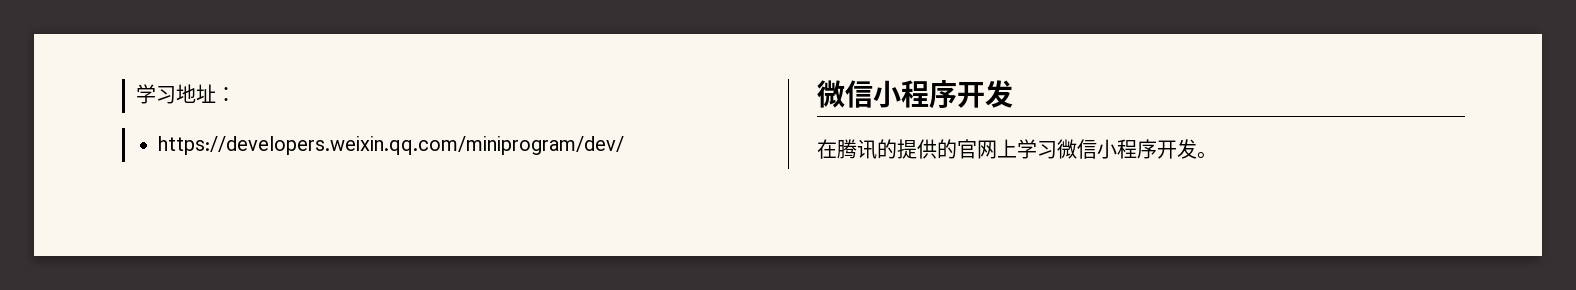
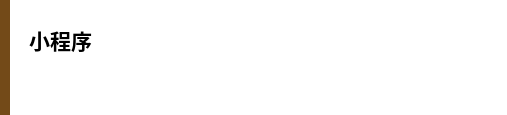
- 学习地址：
- https://developers.weixin.qq.com/miniprogram/dev/
- 微信小程序开发
- 在腾讯的提供的官网上学习微信小程序开发。
+ 小程序

